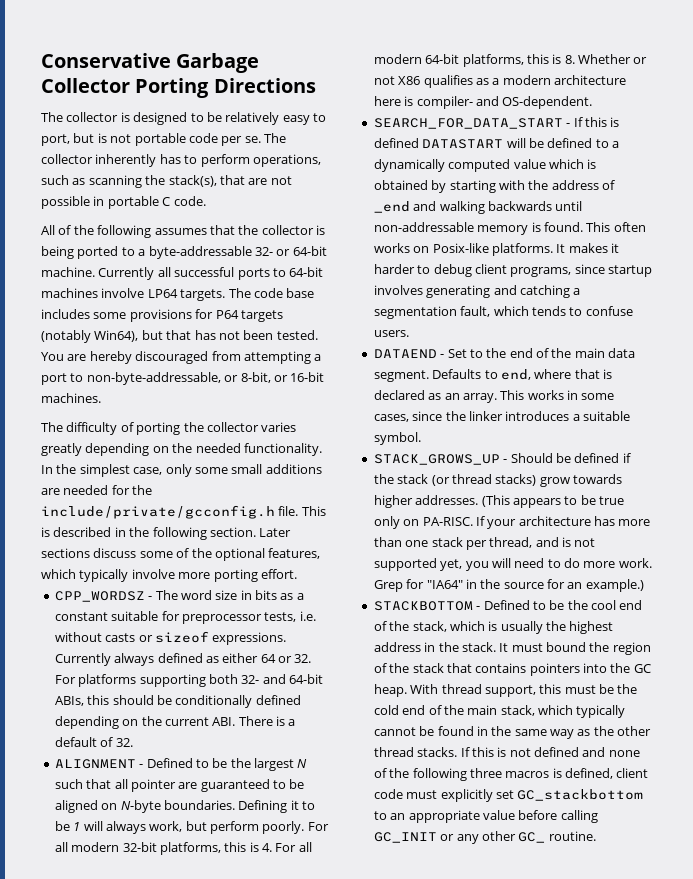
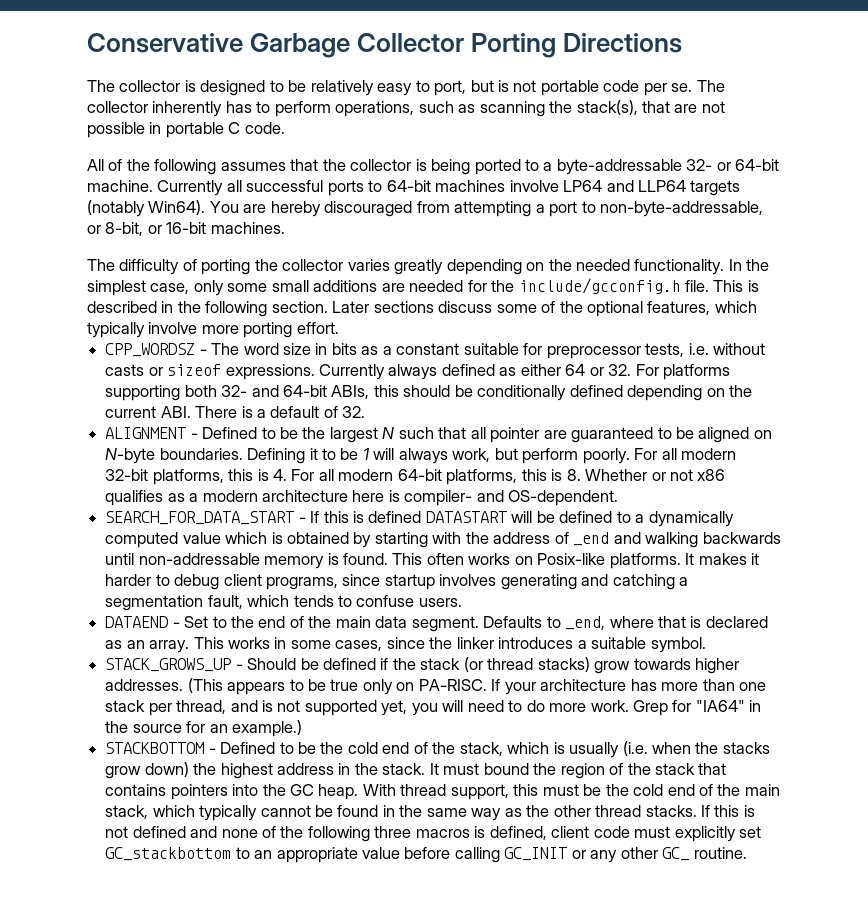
- Currently all successful ports to 64-bit machines involve LP64 targets. The code base includes some provisions for P64 targets (notably Win64), but that has not been tested.
+ Currently all successful ports to 64-bit machines involve LP64 and LLP64 targets (notably Win64).
- In the simplest case, only some small additions are needed for the include/private/gcconfig.h file.
+ In the simplest case, only some small additions are needed for the include/gcconfig.h file.
- For all modern 32-bit platforms, this is 4. For all modern 64-bit platforms, this is 8. Whether or not X86 qualifies as a modern architecture here is compiler- and OS-dependent.
+ For all modern 32-bit platforms, this is 4. For all modern 64-bit platforms, this is 8. Whether or not x86 qualifies as a modern architecture here is compiler- and OS-dependent.
- Defaults to end, where that is declared as an array.
+ Defaults to _end, where that is declared as an array.
- STACKBOTTOM - Defined to be the cool end of the stack, which is usually the highest address in the stack.
+ STACKBOTTOM - Defined to be the cold end of the stack, which is usually (i.e. when the stacks grow down) the highest address in the stack.

